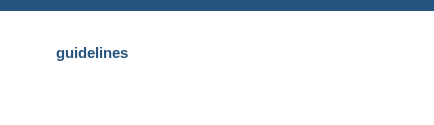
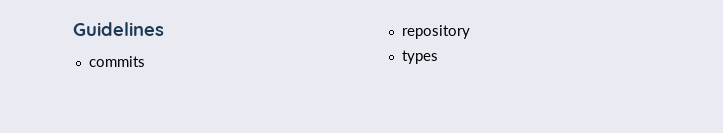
- guidelines
+ Guidelines
+ commits
+ repository
+ types

